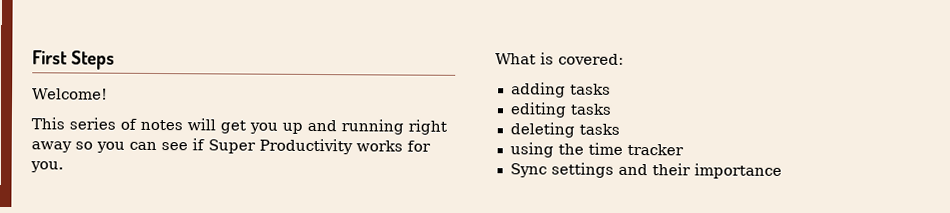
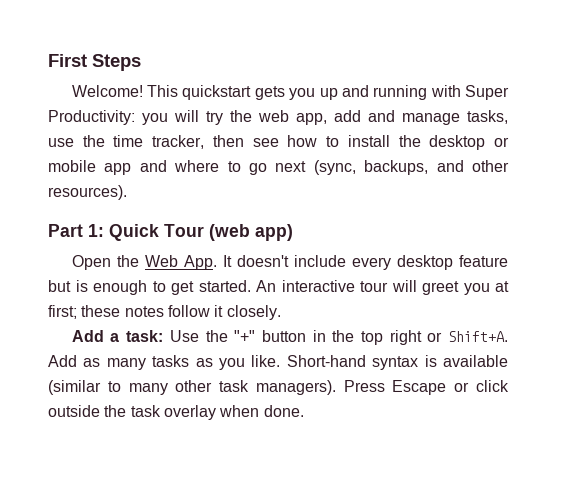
- Welcome!
- This series of notes will get you up and running right away so you can see if Super Productivity works for you.
- What is covered:
- adding tasks
- editing tasks
- deleting tasks
- using the time tracker
- Sync settings and their importance
+ Welcome! This quickstart gets you up and running with Super Productivity: you will try the web app, add and manage tasks, use the time tracker, then see how to install the desktop or mobile app and where to go next (sync, backups, and other resources).
+ Part 1: Quick Tour (web app)
+ Open the Web App. It doesn't include every desktop feature but is enough to get started. An interactive tour will greet you at first; these notes follow it closely.
+ Add a task: Use the "+" button in the top right or Shift+A. Add as many tasks as you like. Short-hand syntax is available (similar to many other task managers). Press Escape or click outside the task overlay when done.

